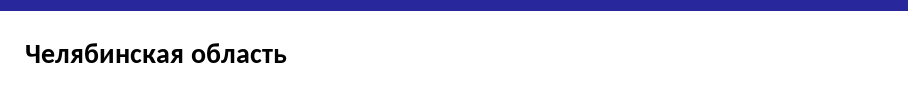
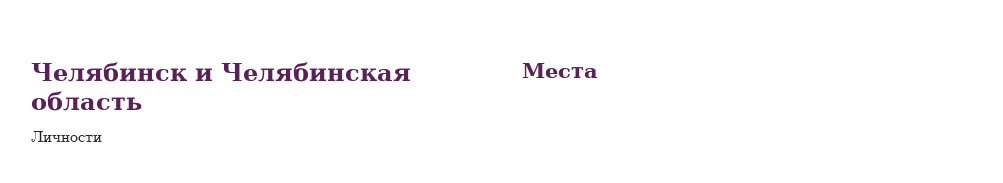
- Челябинская область
+ Челябинск и Челябинская область
+ Личности
+ Места

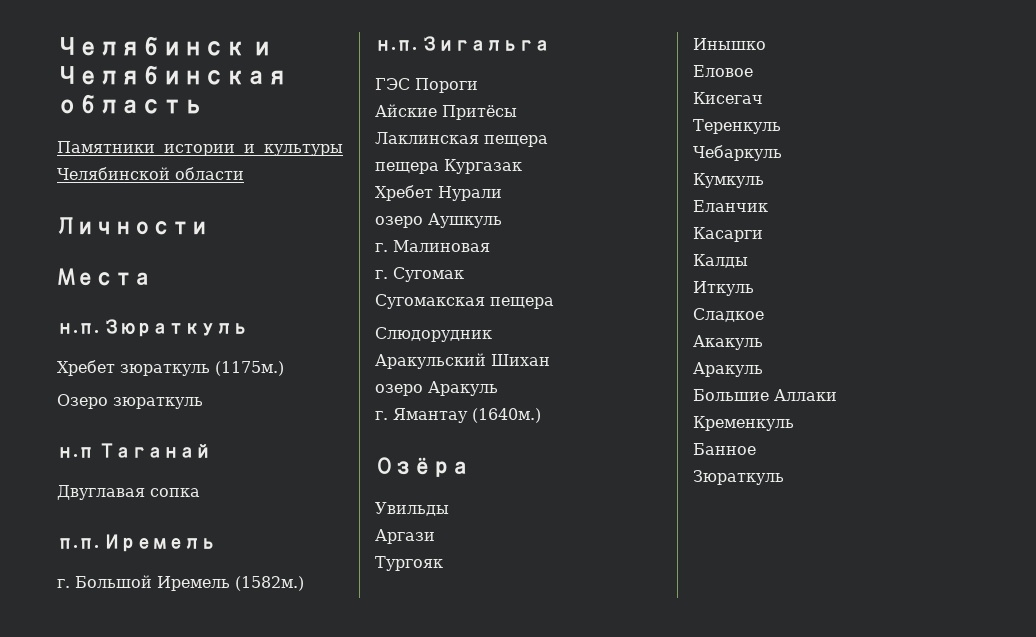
+ Памятники истории и культуры Челябинской области
  Личности
  Места
+ н.п. Зюраткуль
+ Хребет зюраткуль (1175м.)
+ Озеро зюраткуль
+ н.п Таганай
+ Двуглавая сопка
+ п.п. Иремель
+ г. Большой Иремель (1582м.)
+ н.п. Зигальга
+ ГЭС Пороги
+ Айские Притёсы
+ Лаклинская пещера
+ пещера Кургазак
+ Хребет Нурали
+ озеро Аушкуль
+ г. Малиновая
+ г. Сугомак
+ Сугомакская пещера
+ Слюдорудник
+ Аракульский Шихан
+ озеро Аракуль
+ г. Ямантау (1640м.)
+ Озёра
+ Увильды
+ Аргази
+ Тургояк
+ Инышко
+ Еловое
+ Кисегач
+ Теренкуль
+ Чебаркуль
+ Кумкуль
+ Еланчик
+ Касарги
+ Калды
+ Иткуль
+ Сладкое
+ Акакуль
+ Аракуль
+ Большие Аллаки
+ Кременкуль
+ Банное
+ Зюраткуль

